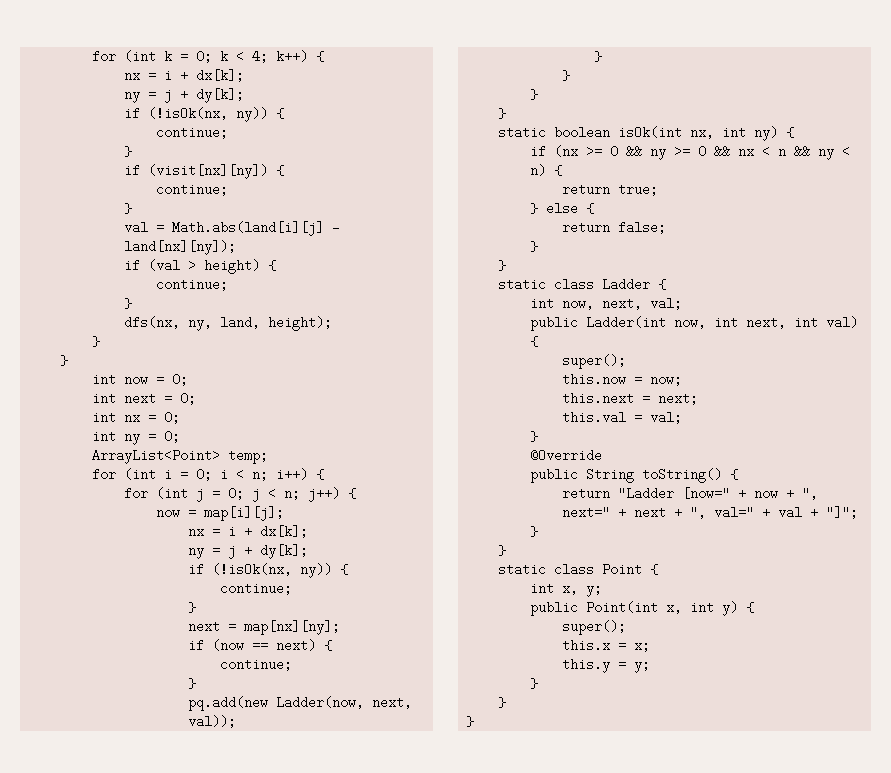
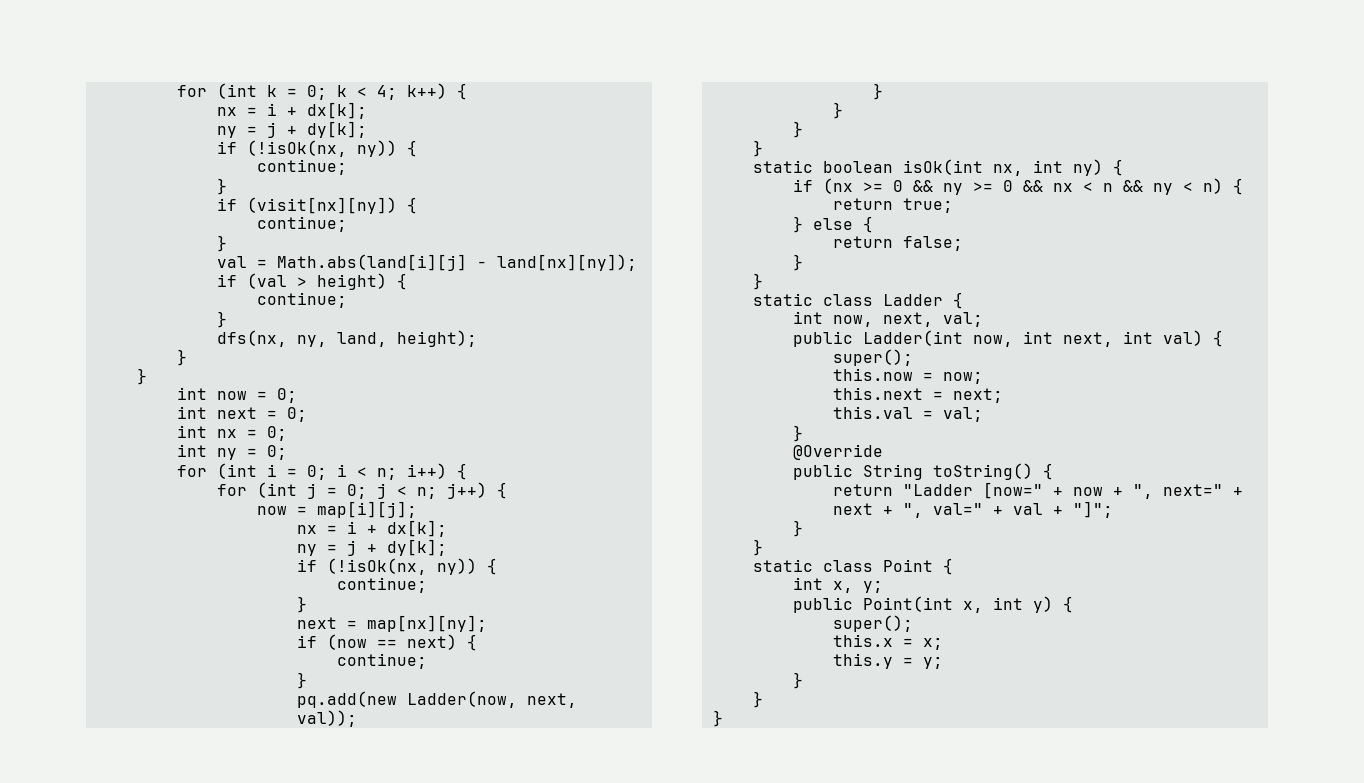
- ArrayList<Point> temp;

